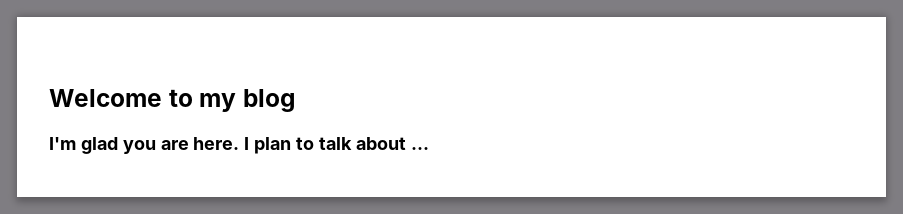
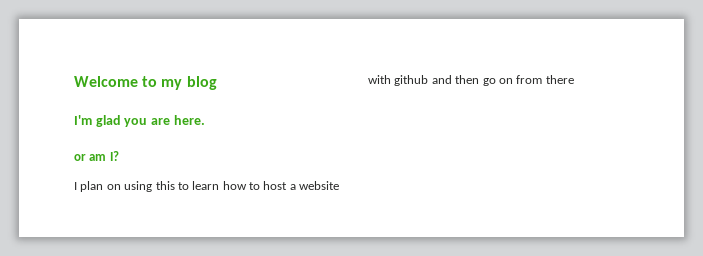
- I'm glad you are here. I plan to talk about ...
+ I'm glad you are here.
+ or am I?
+ I plan on using this to learn how to host a website with github and then go on from there

